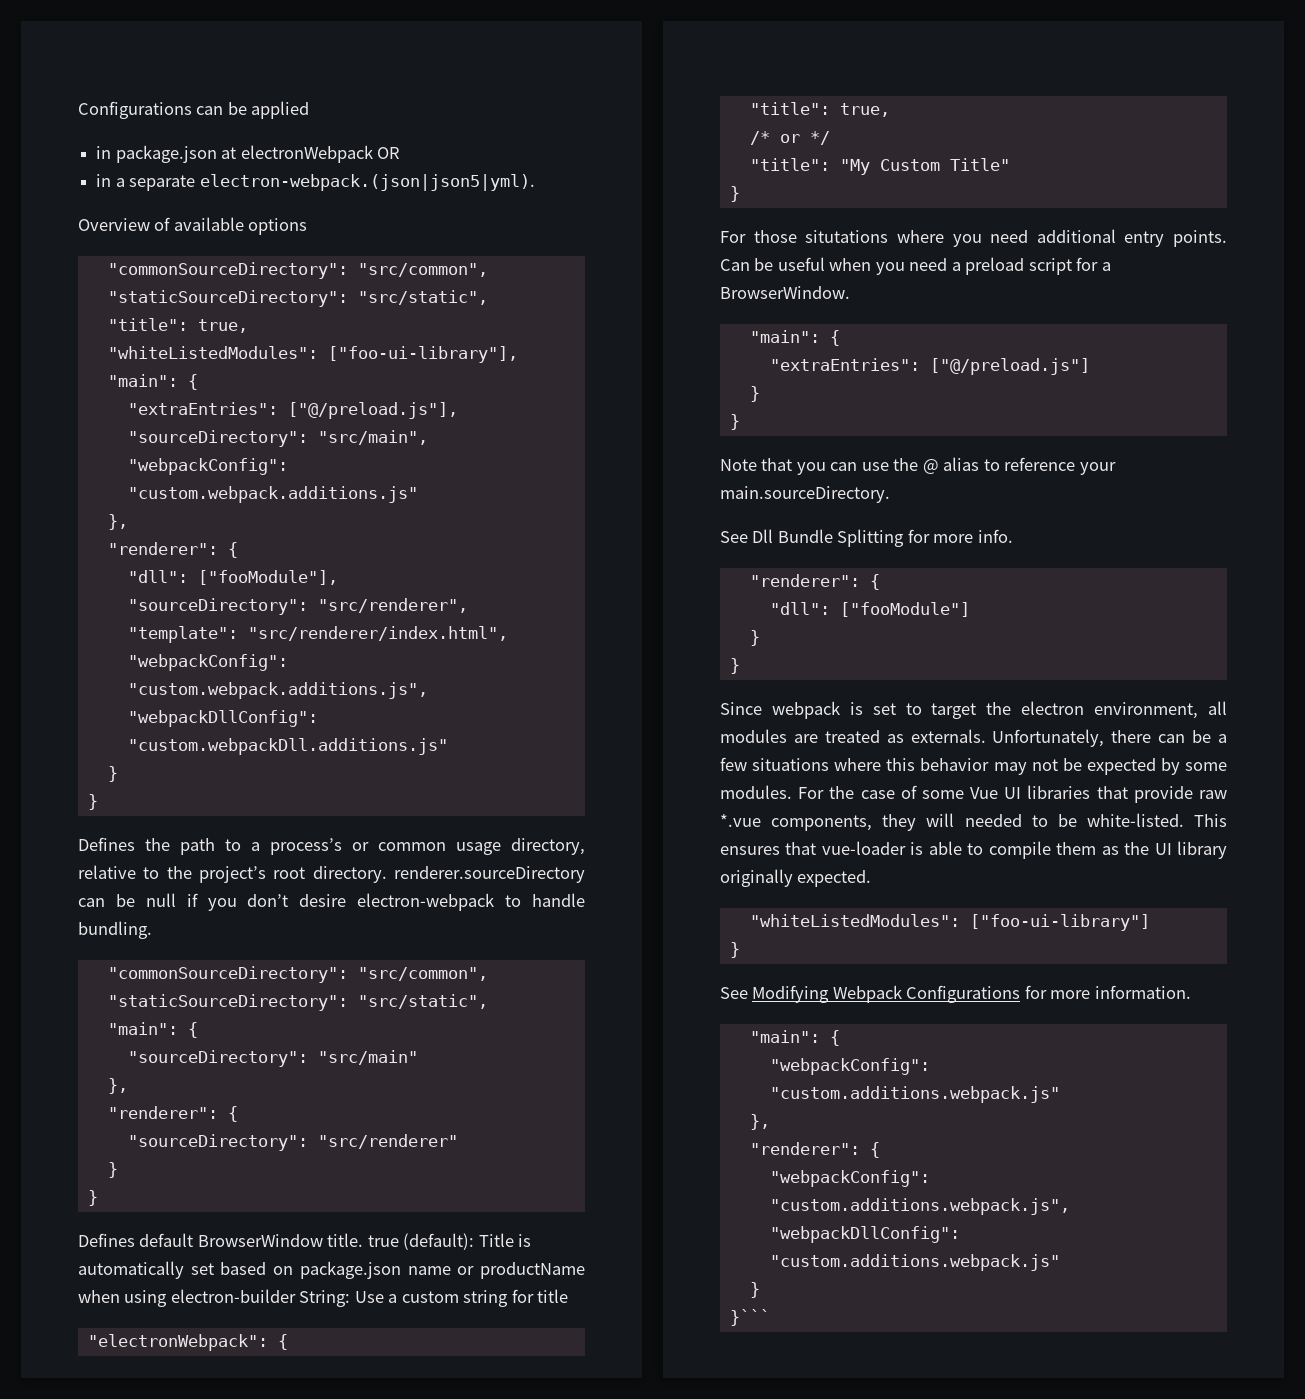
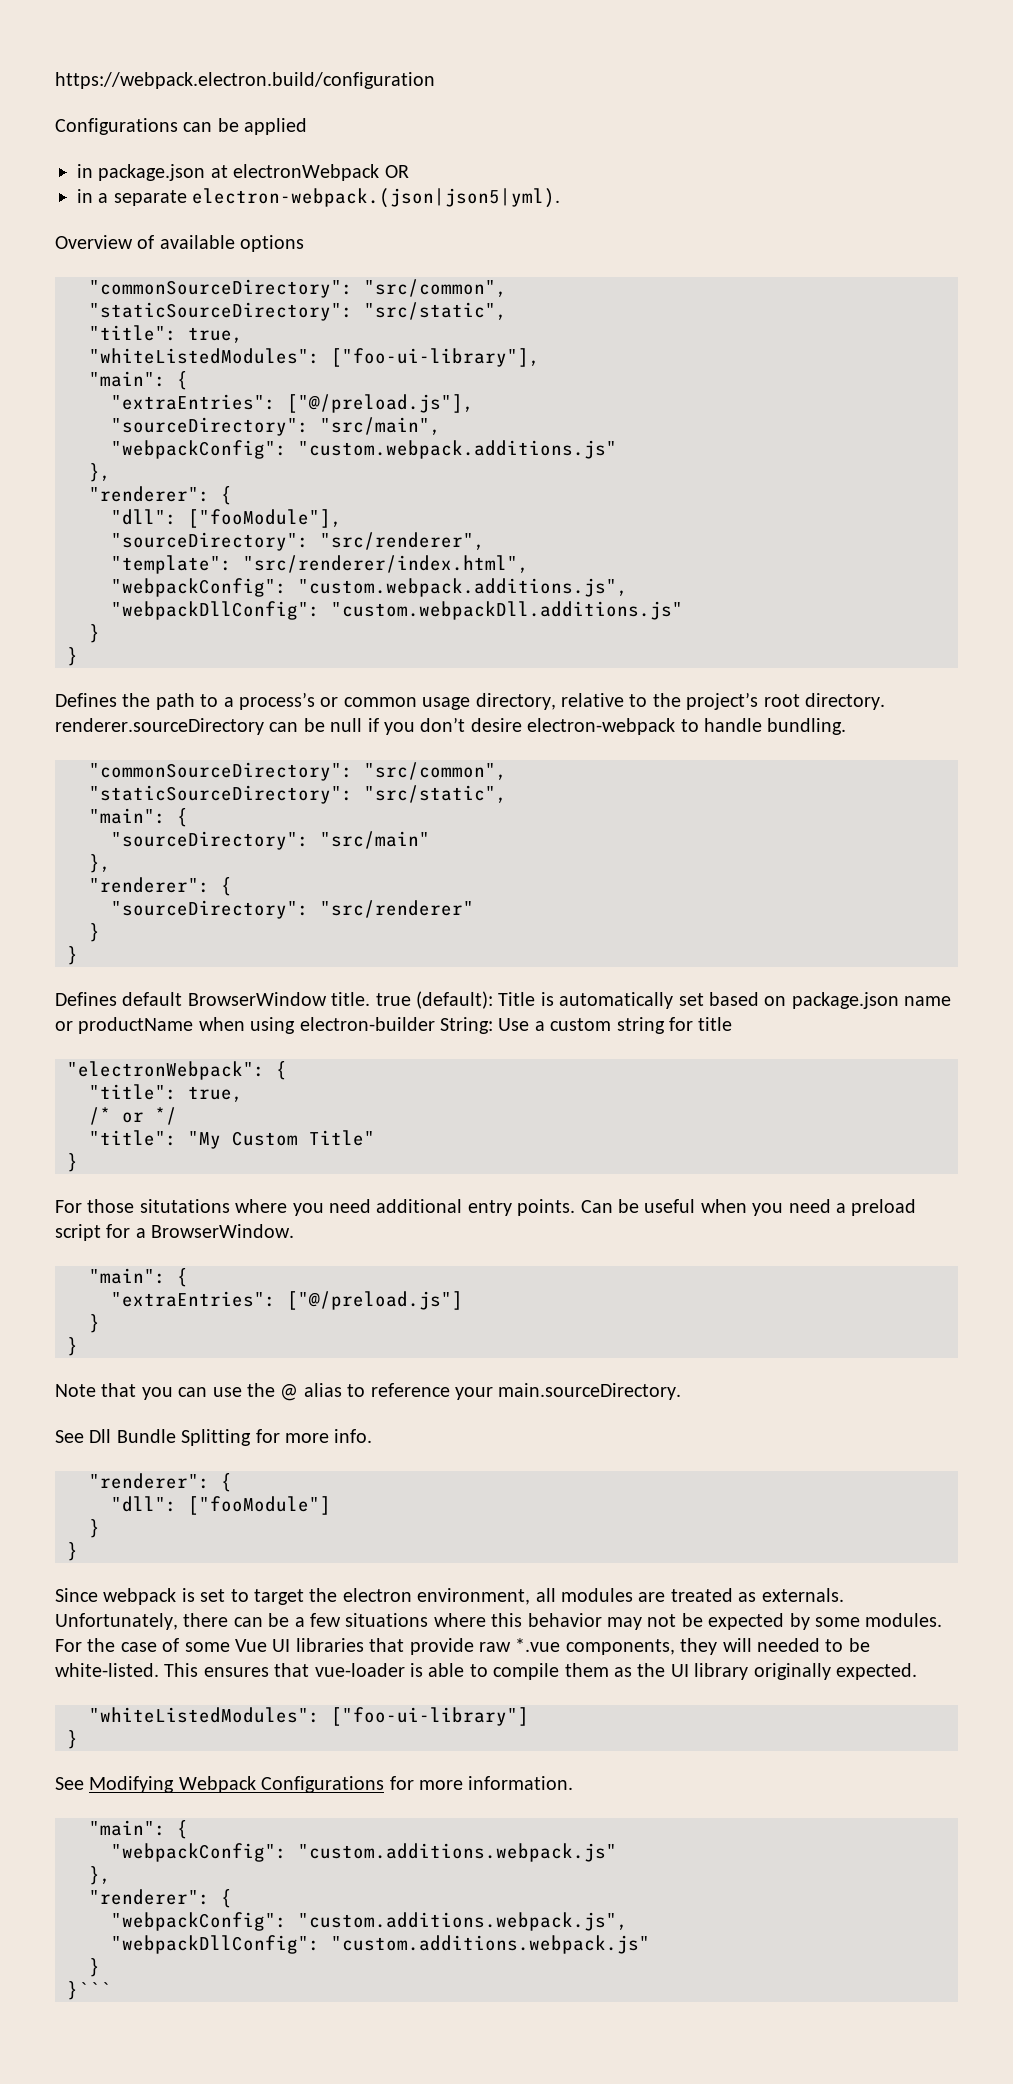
+ https://webpack.electron.build/configuration

